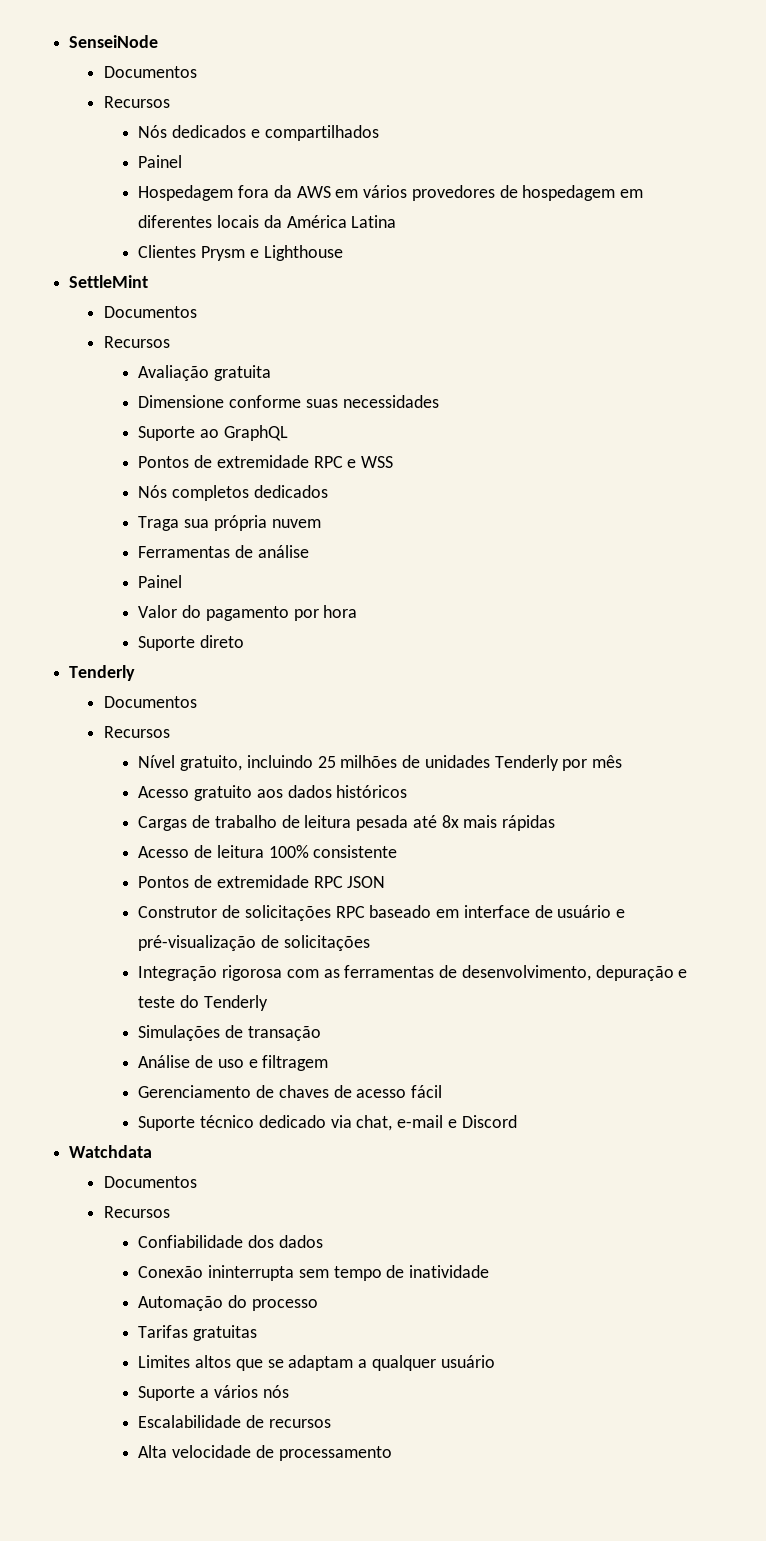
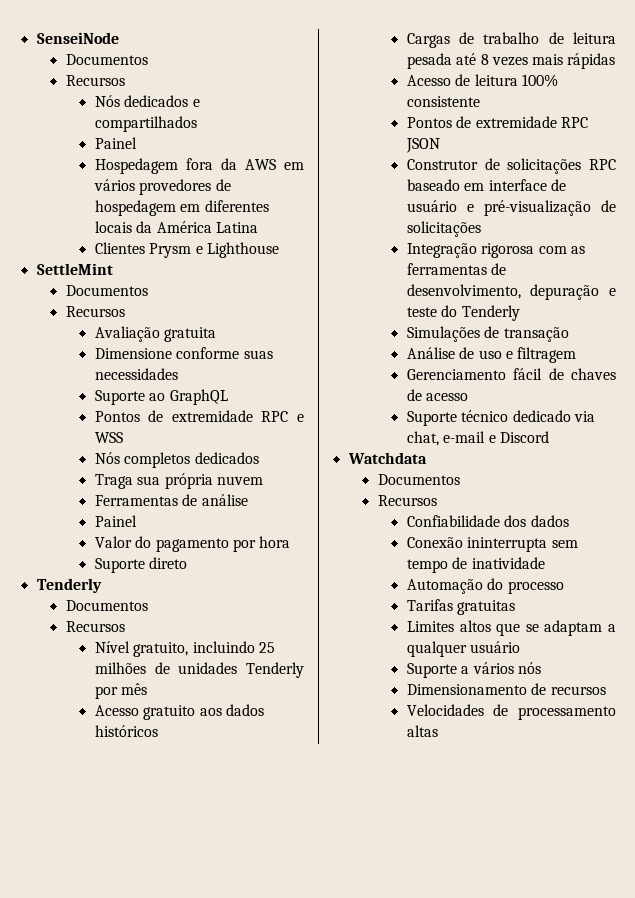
- Cargas de trabalho de leitura pesada até 8x mais rápidas
+ Cargas de trabalho de leitura pesada até 8 vezes mais rápidas
- Gerenciamento de chaves de acesso fácil
+ Gerenciamento fácil de chaves de acesso
- Escalabilidade de recursos
+ Dimensionamento de recursos
- Alta velocidade de processamento
+ Velocidades de processamento altas

